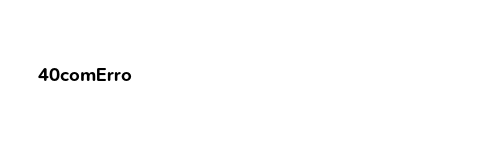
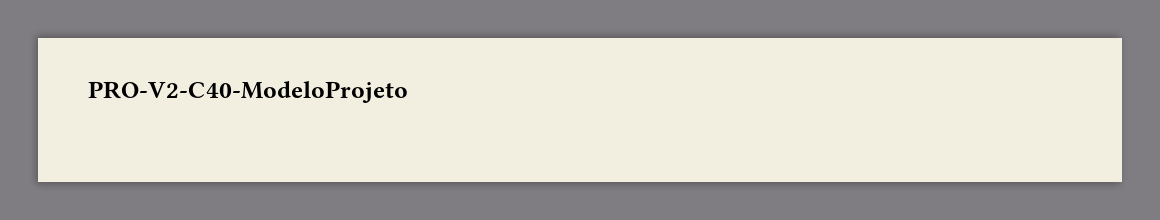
- 40comErro
+ PRO-V2-C40-ModeloProjeto

